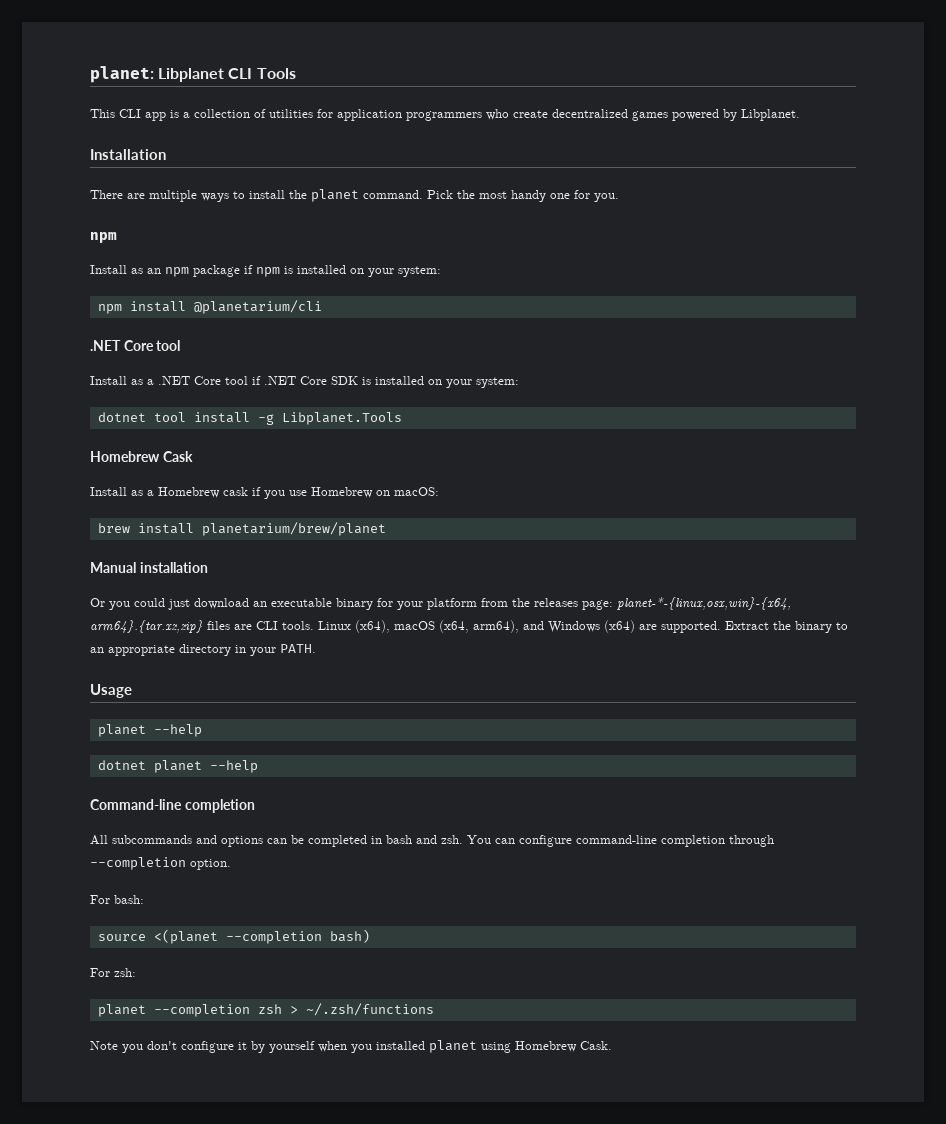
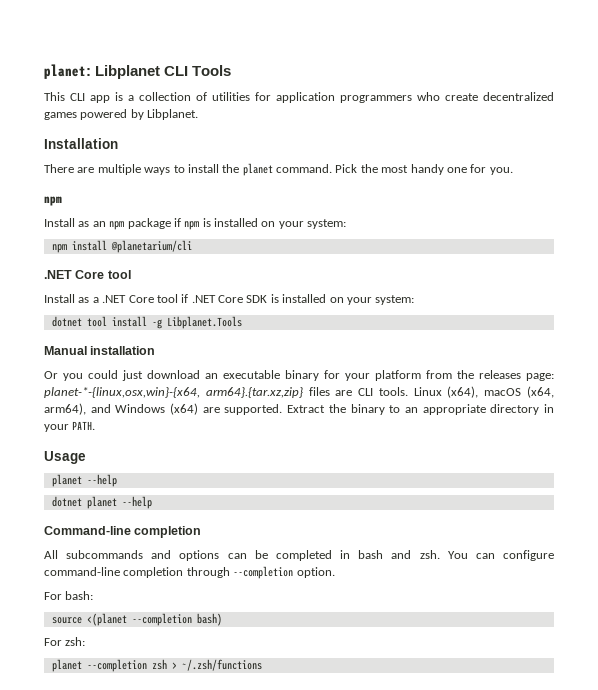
- Homebrew Cask
- Install as a Homebrew cask if you use Homebrew on macOS:
- brew install planetarium/brew/planet
- Note you don't configure it by yourself when you installed planet using Homebrew Cask.

